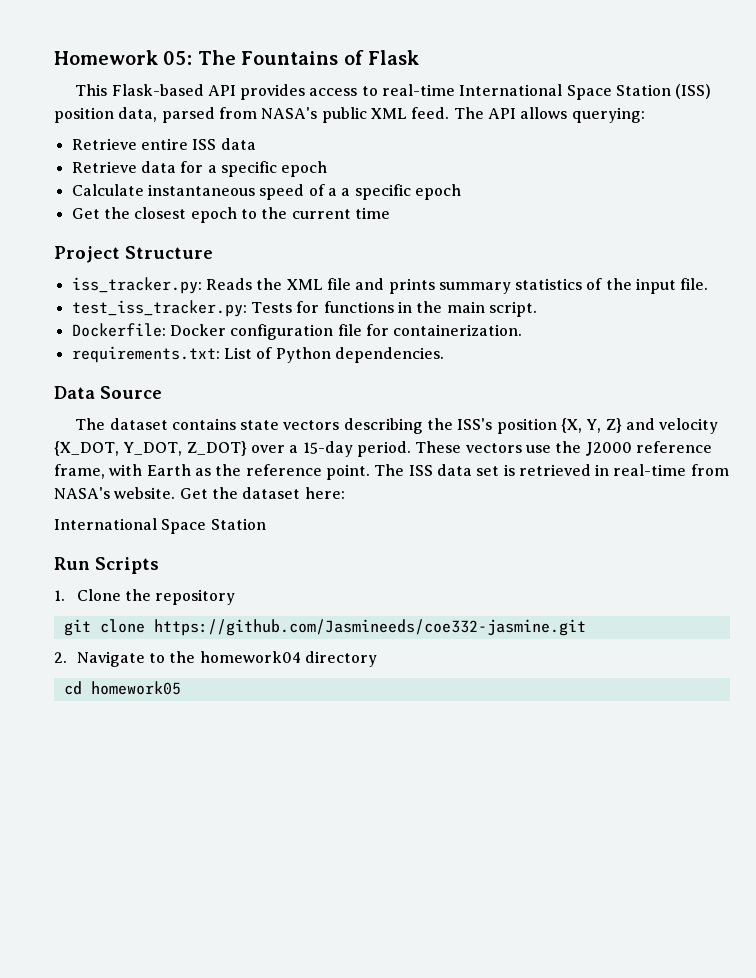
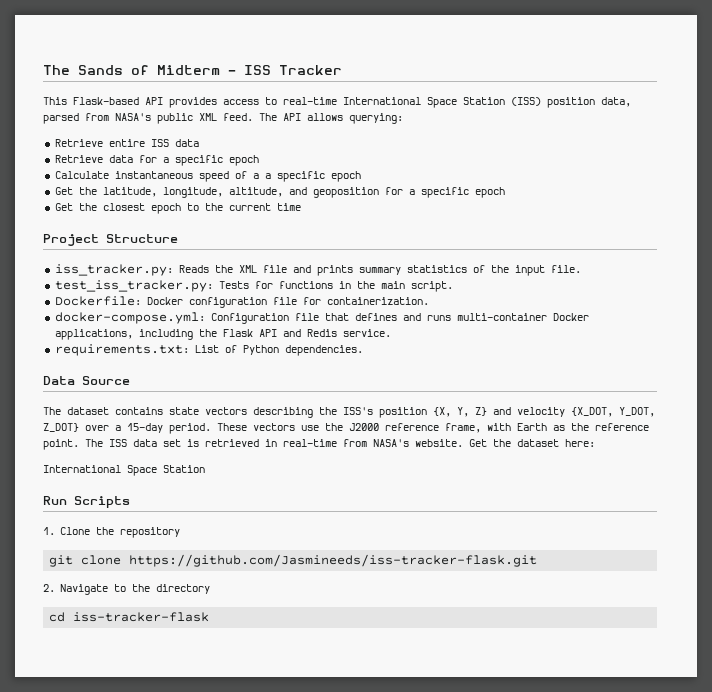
- Homework 05: The Fountains of Flask
+ The Sands of Midterm - ISS Tracker
+ Get the latitude, longitude, altitude, and geoposition for a specific epoch
+ docker-compose.yml: Configuration file that defines and runs multi-container Docker applications, including the Flask API and Redis service.
- git clone https://github.com/Jasmineeds/coe332-jasmine.git
+ git clone https://github.com/Jasmineeds/iss-tracker-flask.git
- 2. Navigate to the homework04 directory
+ 2. Navigate to the directory
- cd homework05
+ cd iss-tracker-flask

